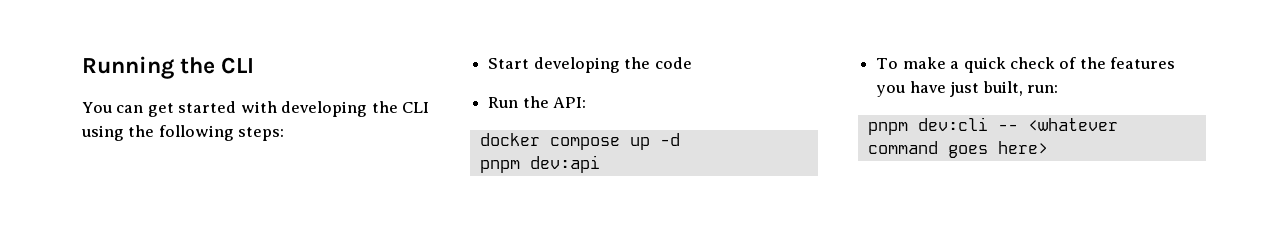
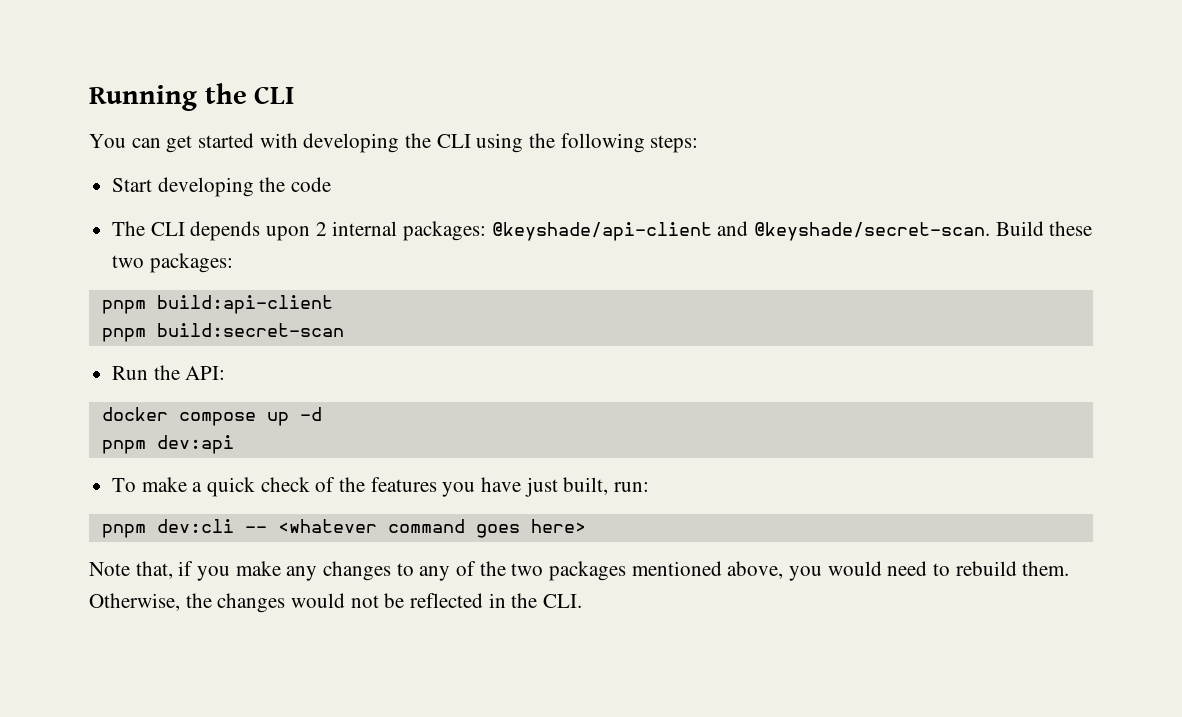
+ The CLI depends upon 2 internal packages: @keyshade/api-client and @keyshade/secret-scan. Build these two packages:
+ pnpm build:api-client
+ pnpm build:secret-scan
+ Note that, if you make any changes to any of the two packages mentioned above, you would need to rebuild them. Otherwise, the changes would not be reflected in the CLI.

